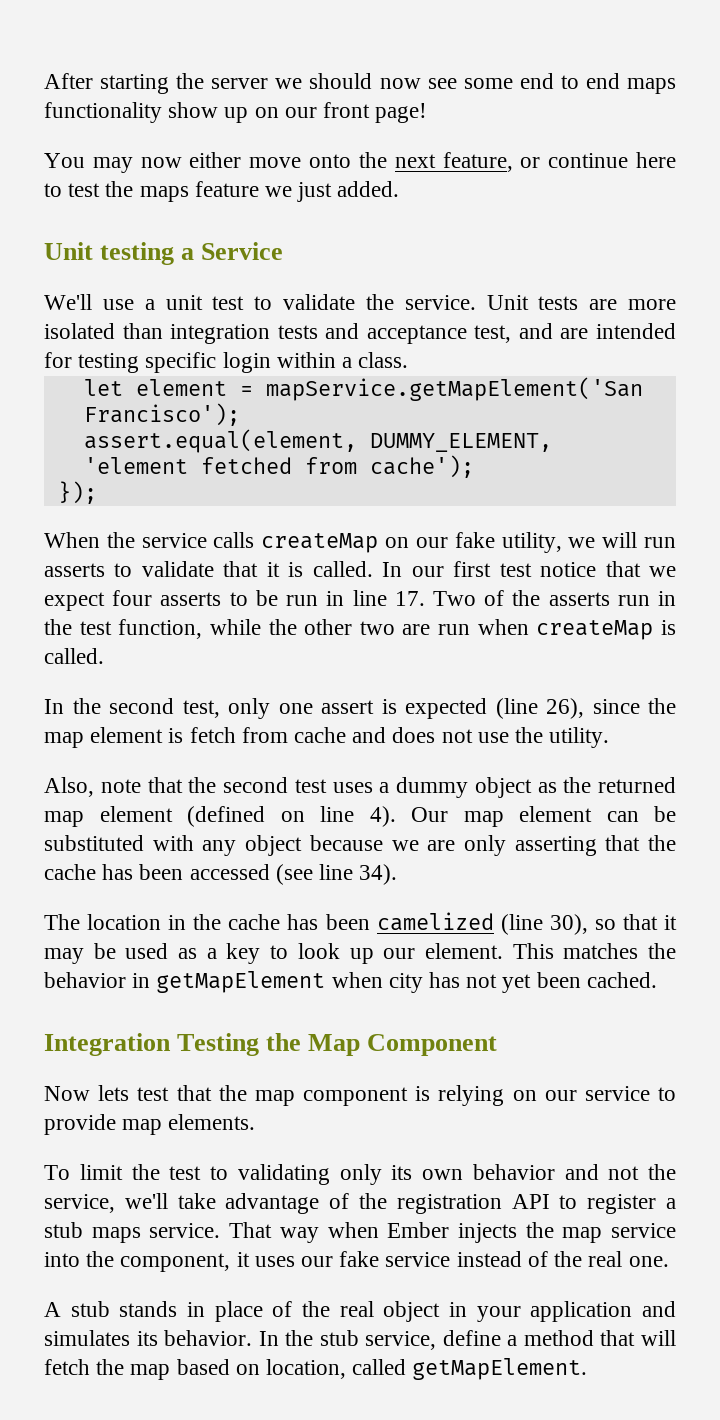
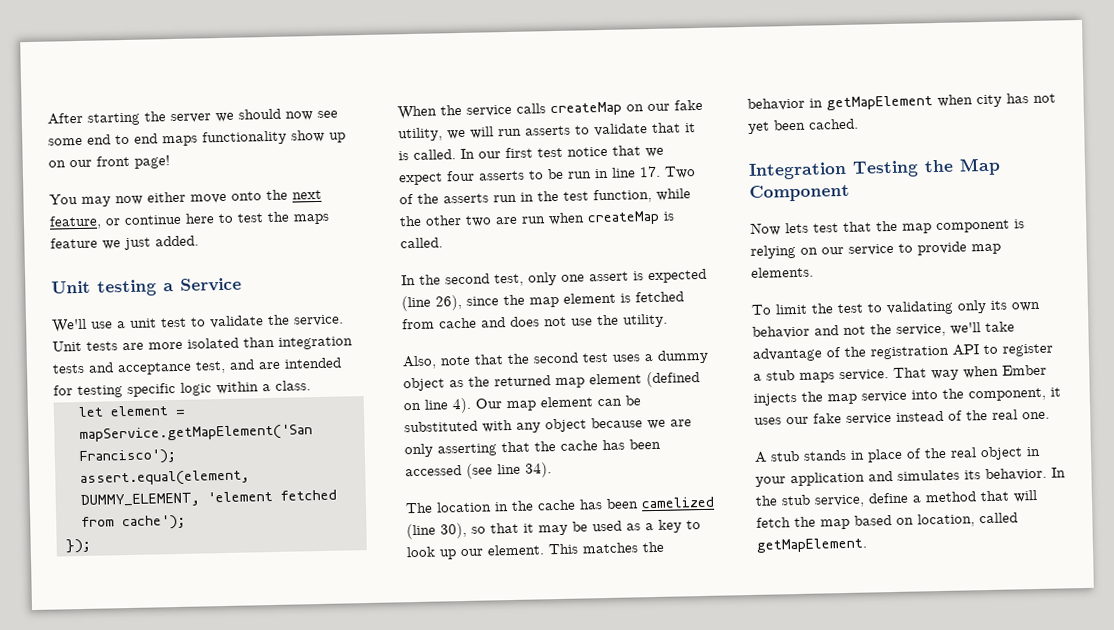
- Unit tests are more isolated than integration tests and acceptance test, and are intended for testing specific login within a class.
+ Unit tests are more isolated than integration tests and acceptance test, and are intended for testing specific logic within a class.
- In the second test, only one assert is expected (line 26), since the map element is fetch from cache and does not use the utility.
+ In the second test, only one assert is expected (line 26), since the map element is fetched from cache and does not use the utility.

